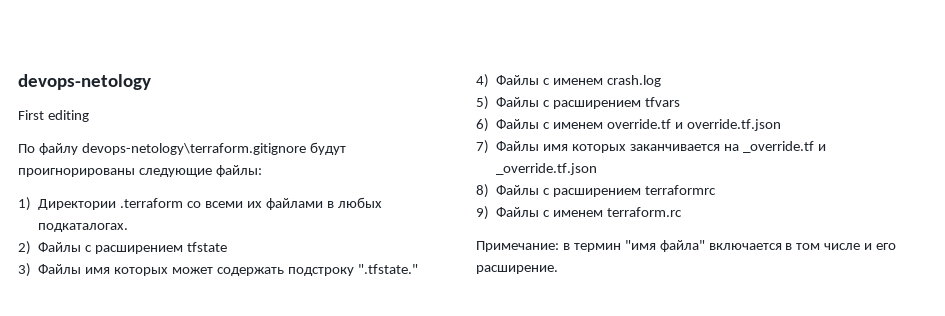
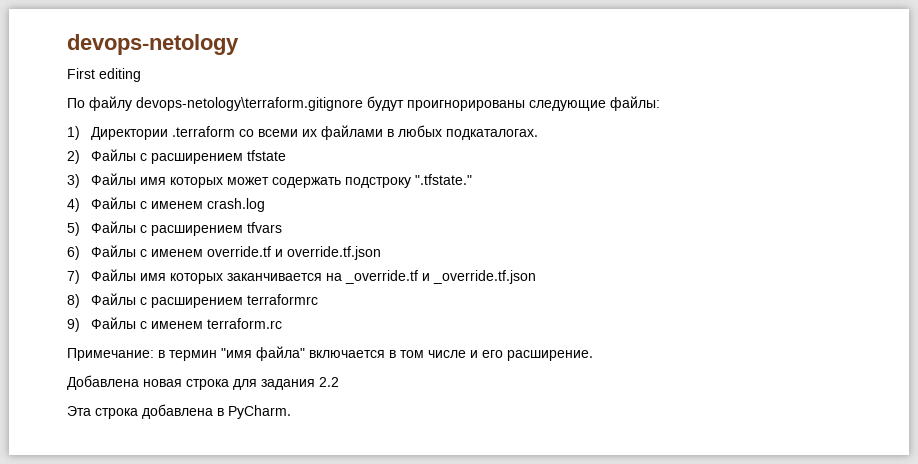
+ Добавлена новая строка для задания 2.2
+ Эта строка добавлена в PyCharm.

